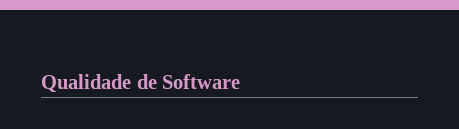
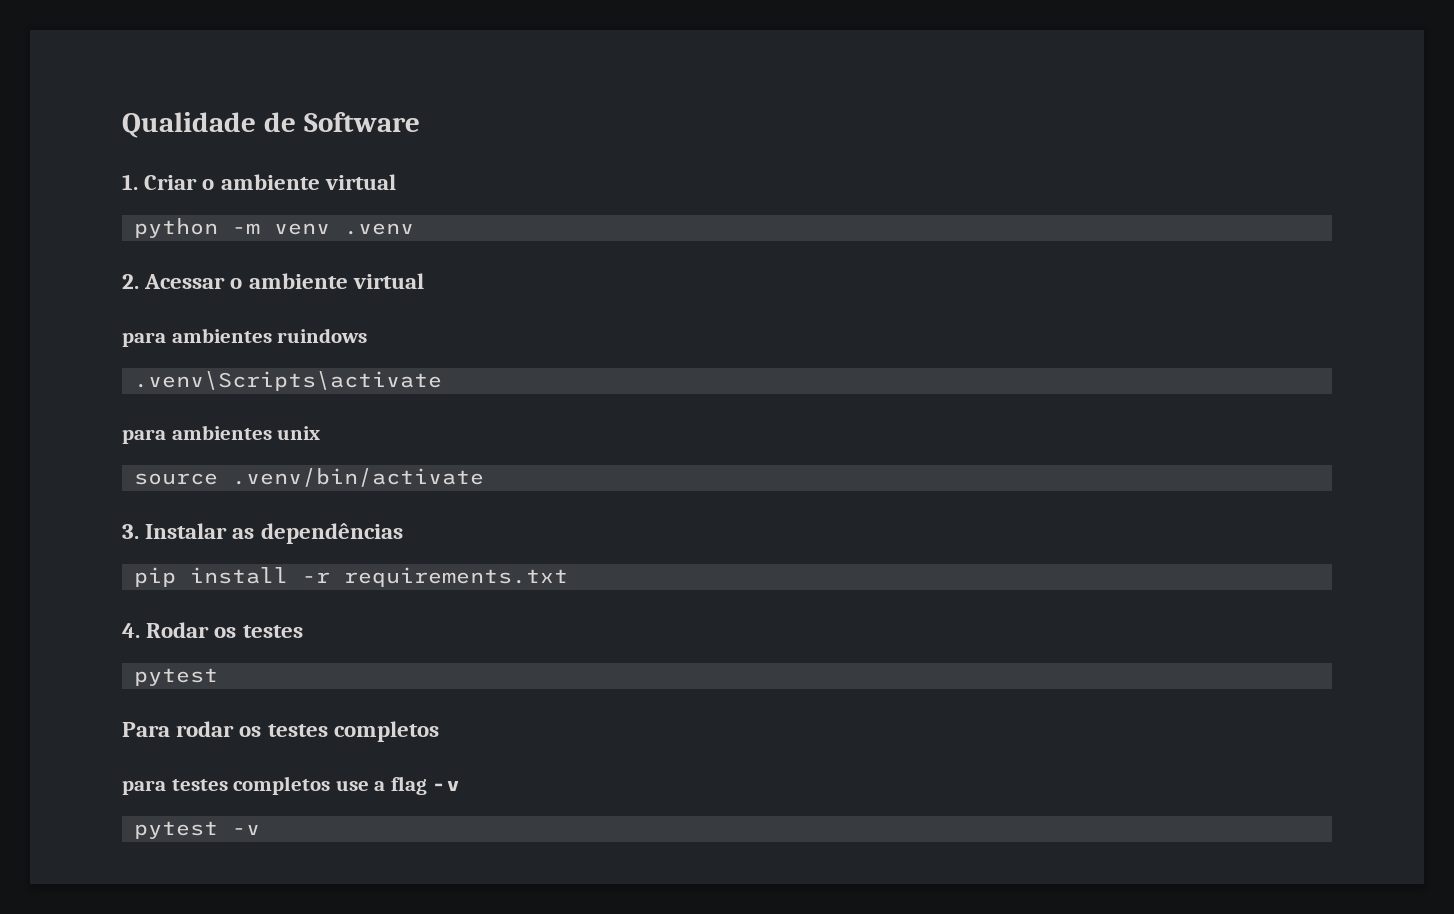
+ 1. Criar o ambiente virtual
+ python -m venv .venv
+ 2. Acessar o ambiente virtual
+ para ambientes ruindows
+ .venv\Scripts\activate
+ para ambientes unix
+ source .venv/bin/activate
+ 3. Instalar as dependências
+ pip install -r requirements.txt
+ 4. Rodar os testes
+ pytest
+ Para rodar os testes completos
+ para testes completos use a flag -v
+ pytest -v

